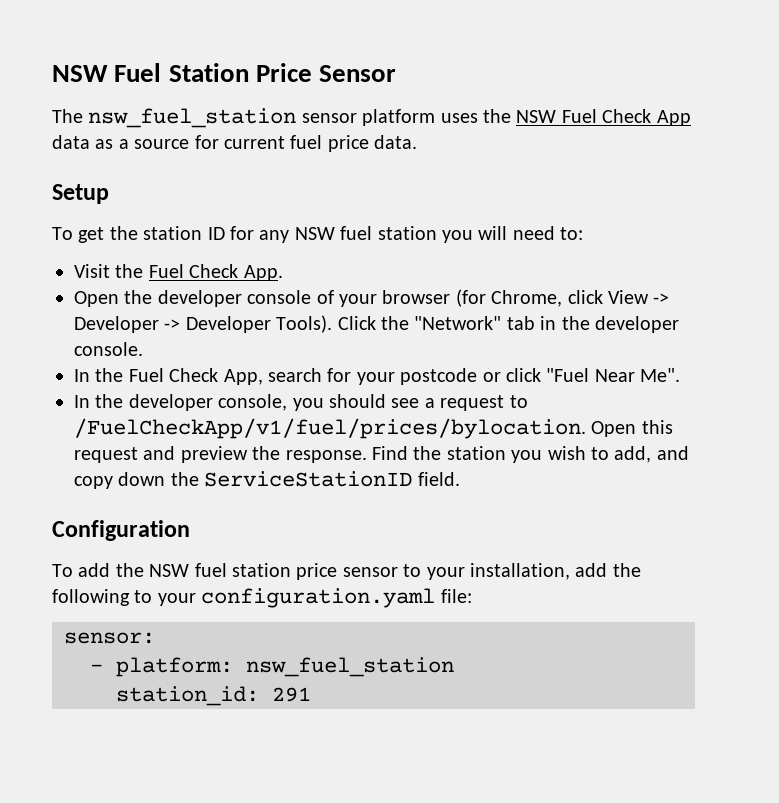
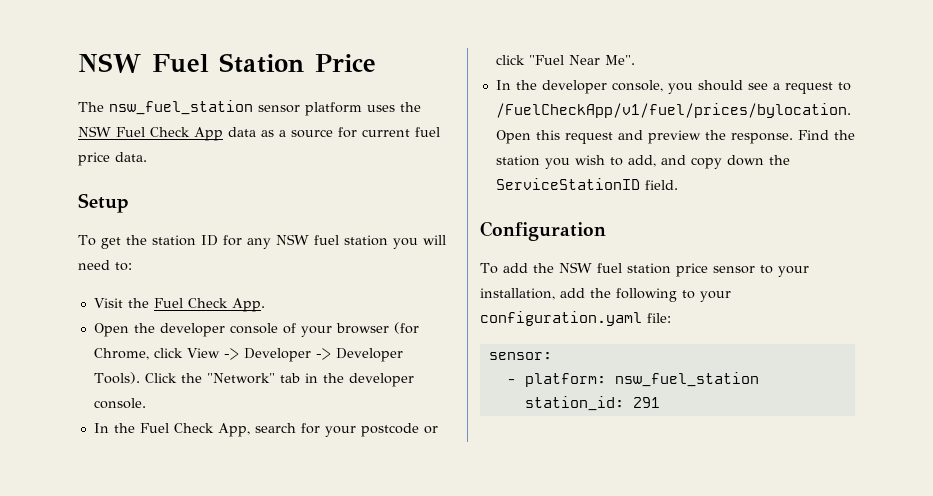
- NSW Fuel Station Price Sensor
+ NSW Fuel Station Price

